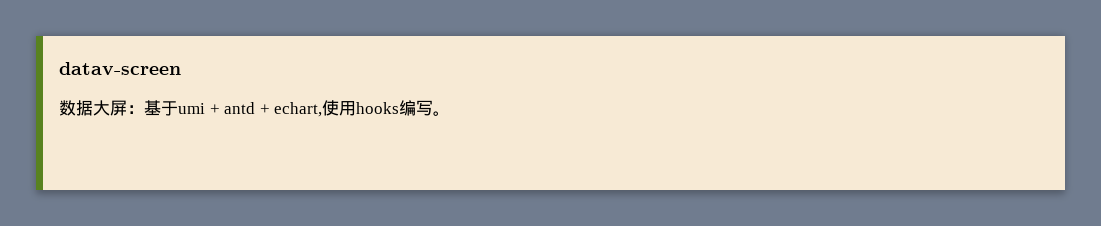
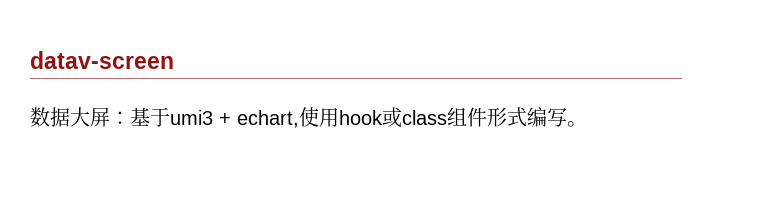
- 数据大屏：基于umi + antd + echart,使用hooks编写。
+ 数据大屏：基于umi3 + echart,使用hook或class组件形式编写。

